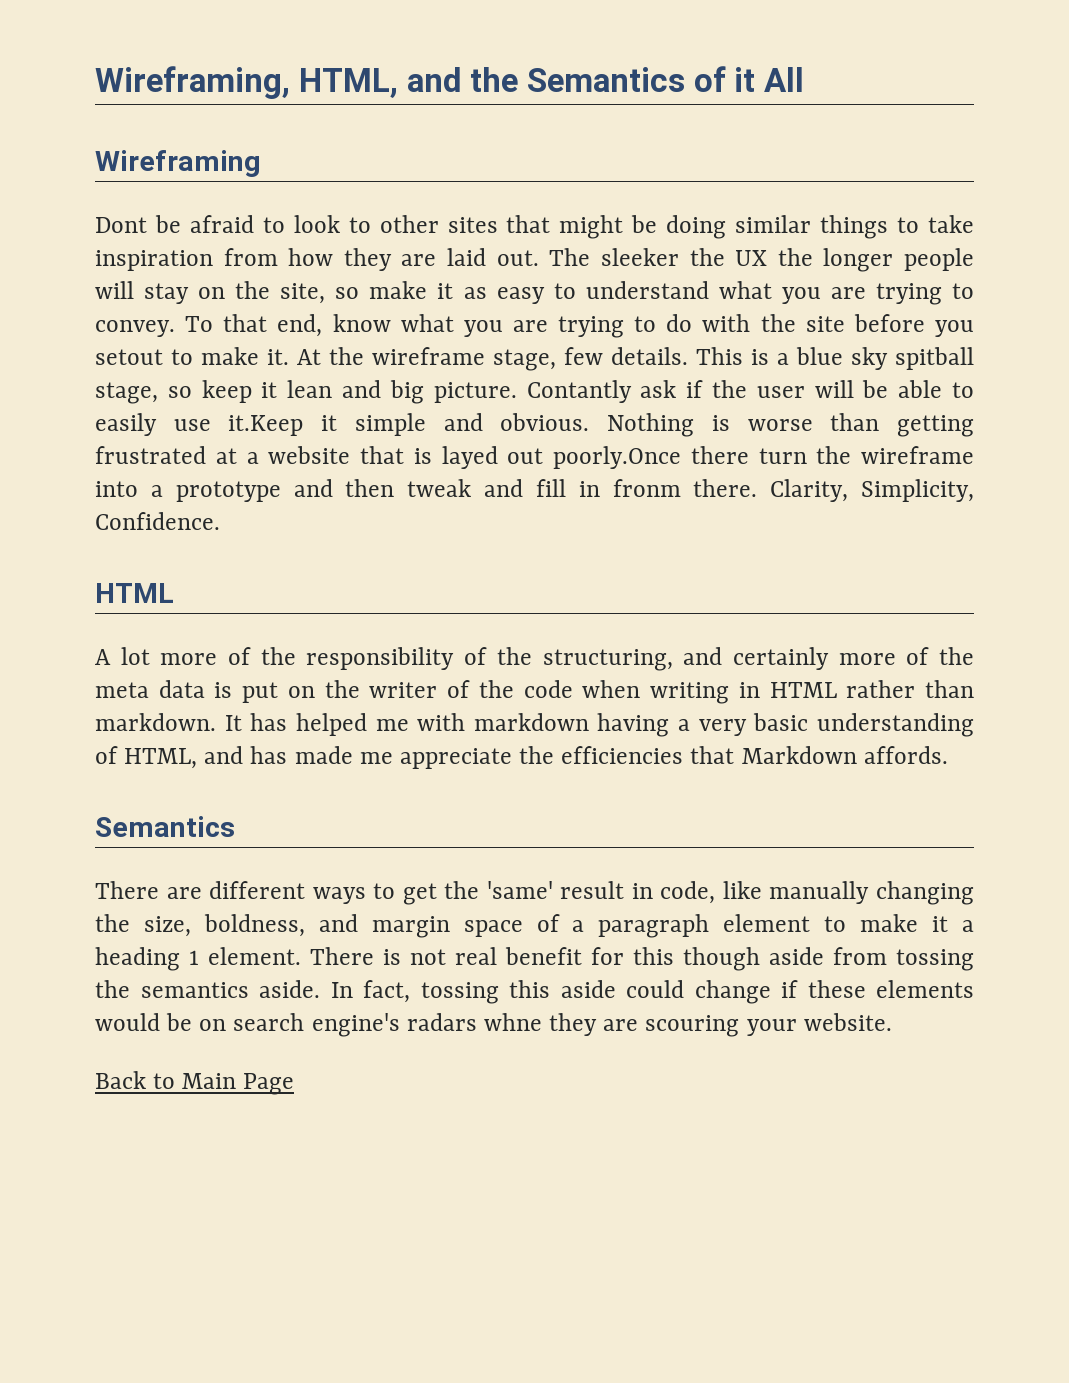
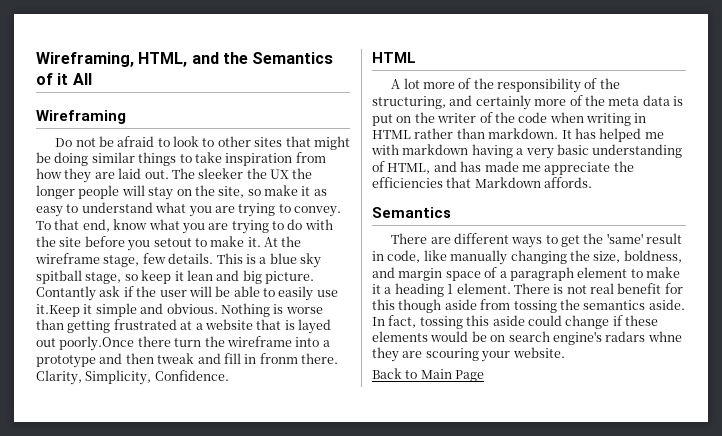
- Dont be afraid to look to other sites that might be doing similar things to take inspiration from how they are laid out.
+ Do not be afraid to look to other sites that might be doing similar things to take inspiration from how they are laid out.

